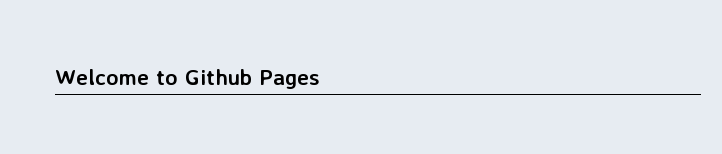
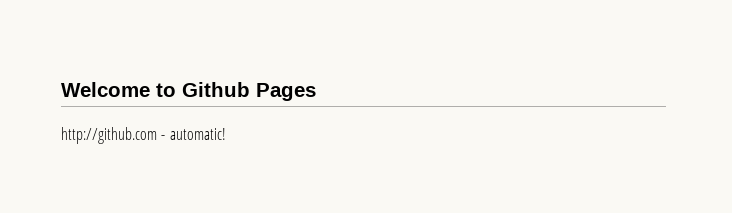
+ http://github.com - automatic!

